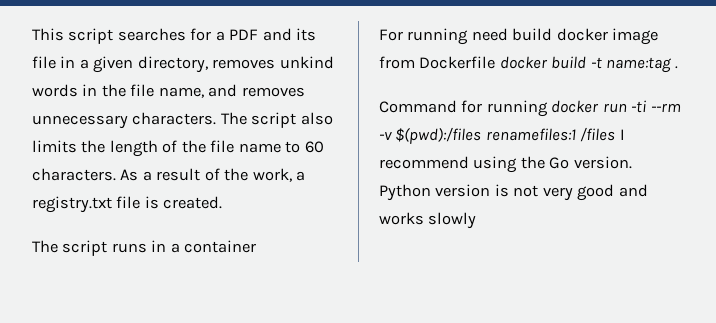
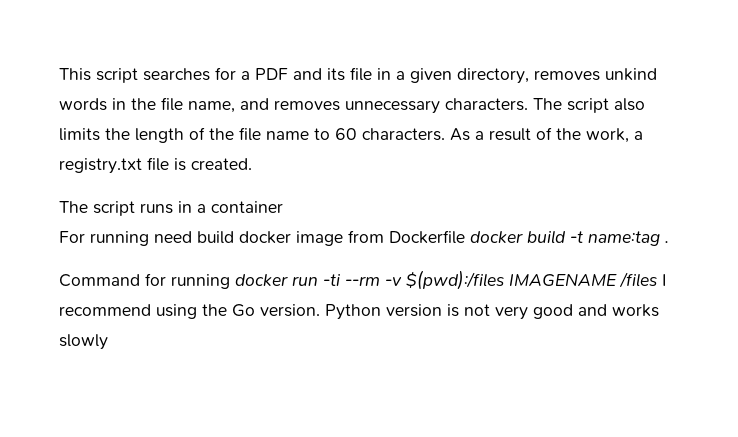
- Command for running docker run -ti --rm -v $(pwd):/files renamefiles:1 /files I recommend using the Go version.
+ Command for running docker run -ti --rm -v $(pwd):/files IMAGENAME /files I recommend using the Go version.

